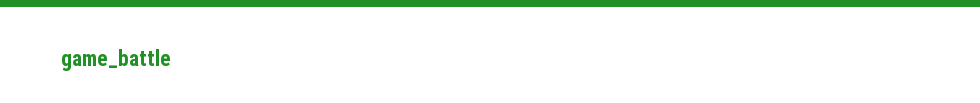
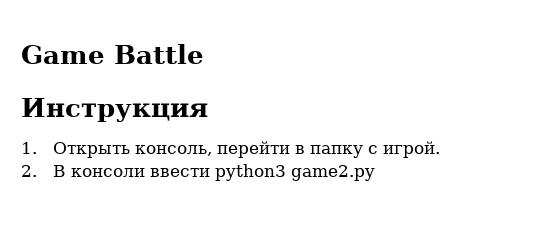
- game_battle
+ Game Battle
+ Инструкция
+ 1. Открыть консоль, перейти в папку с игрой.
+ 2. В консоли ввести python3 game2.py

